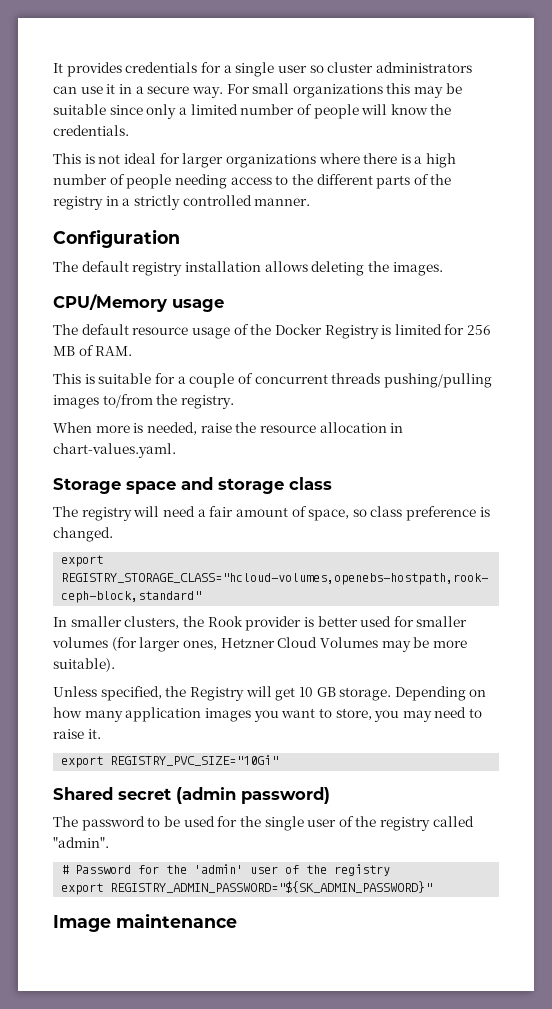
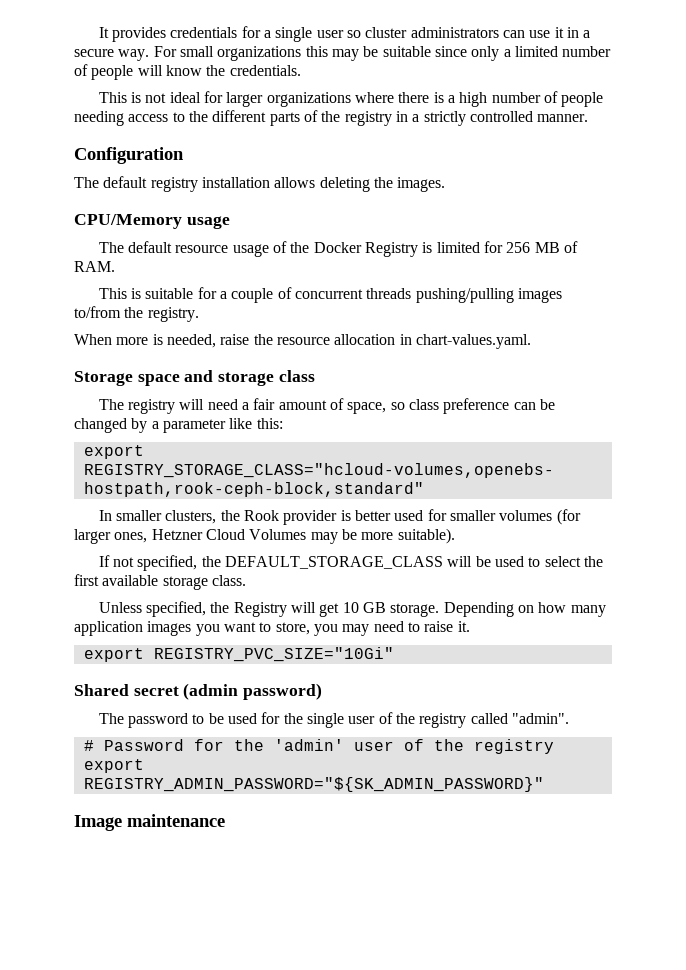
- The registry will need a fair amount of space, so class preference is changed.
+ The registry will need a fair amount of space, so class preference can be changed by a parameter like this:
+ If not specified, the DEFAULT_STORAGE_CLASS will be used to select the first available storage class.

